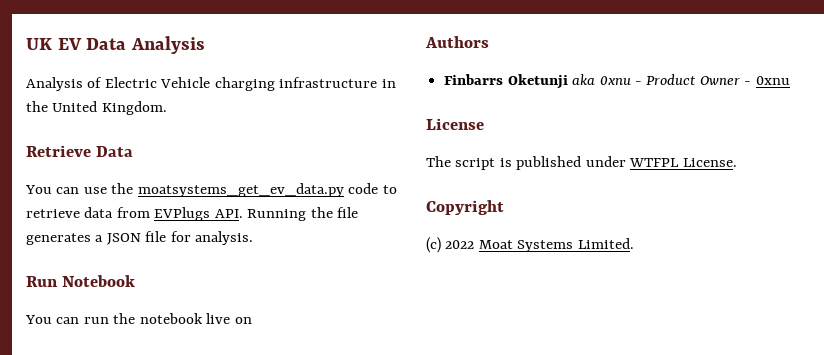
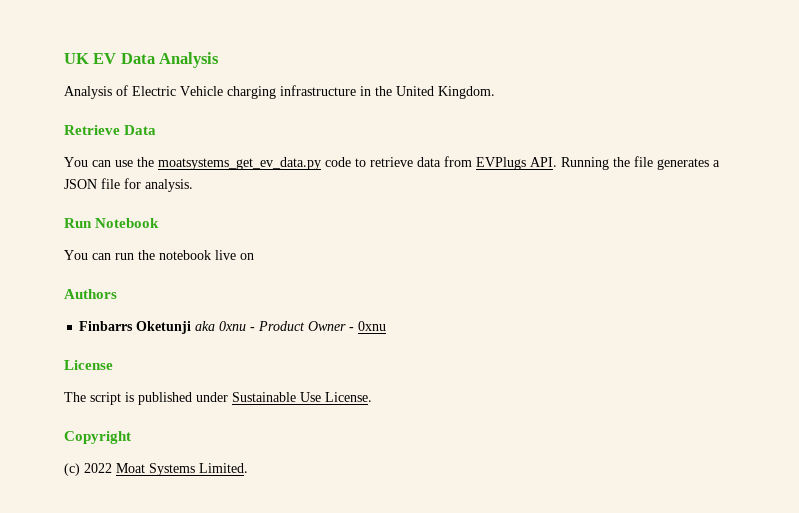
- The script is published under WTFPL License.
+ The script is published under Sustainable Use License.

